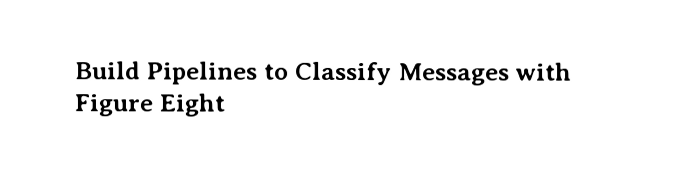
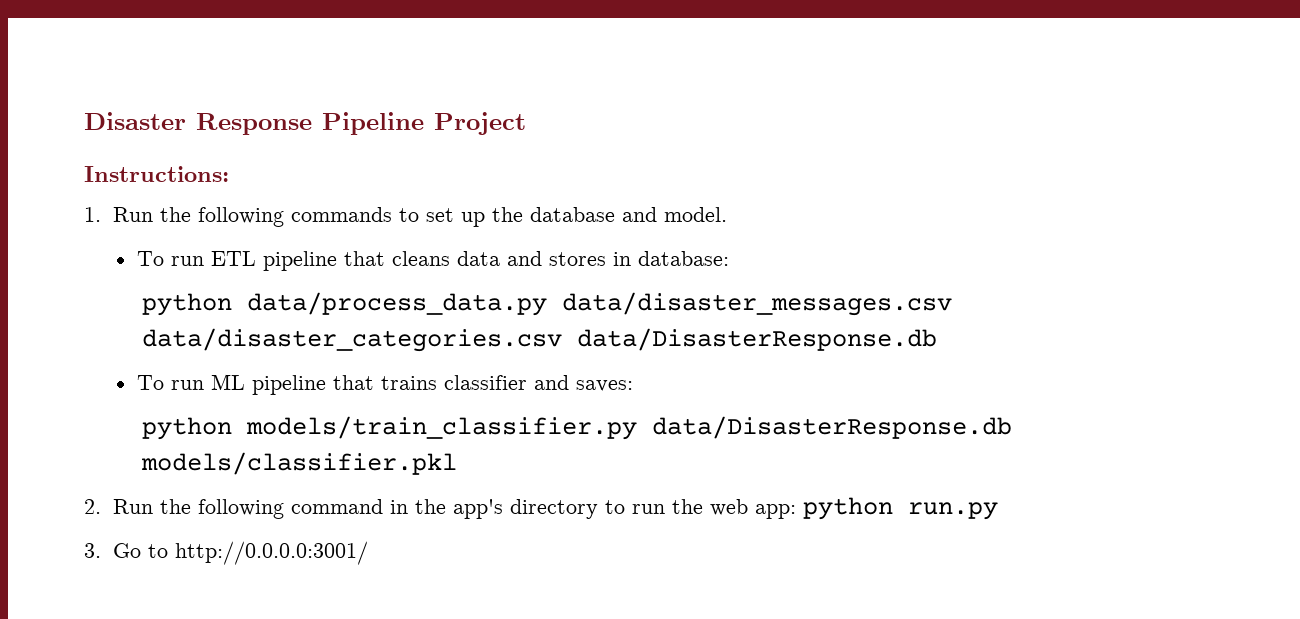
- Build Pipelines to Classify Messages with Figure Eight
+ Disaster Response Pipeline Project
+ Instructions:
+ 1. Run the following commands to set up the database and model.
+ To run ETL pipeline that cleans data and stores in database:
+ python data/process_data.py data/disaster_messages.csv data/disaster_categories.csv data/DisasterResponse.db
+ To run ML pipeline that trains classifier and saves:
+ python models/train_classifier.py data/DisasterResponse.db models/classifier.pkl
+ 2. Run the following command in the app's directory to run the web app: python run.py
+ 3. Go to http://0.0.0.0:3001/

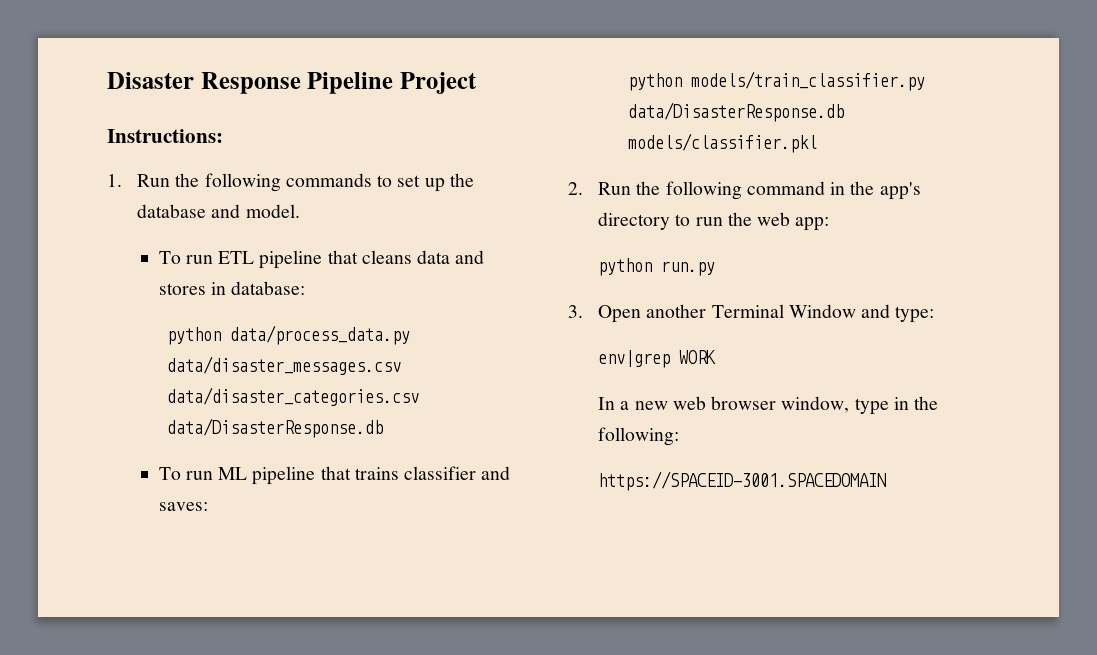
- 2. Run the following command in the app's directory to run the web app: python run.py
+ 2. Run the following command in the app's directory to run the web app:
+ python run.py
- 3. Go to http://0.0.0.0:3001/
+ 3. Open another Terminal Window and type:
+ env|grep WORK
+ In a new web browser window, type in the following:
+ https://SPACEID-3001.SPACEDOMAIN

